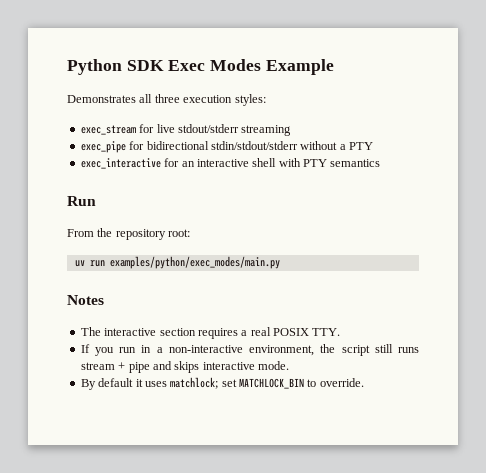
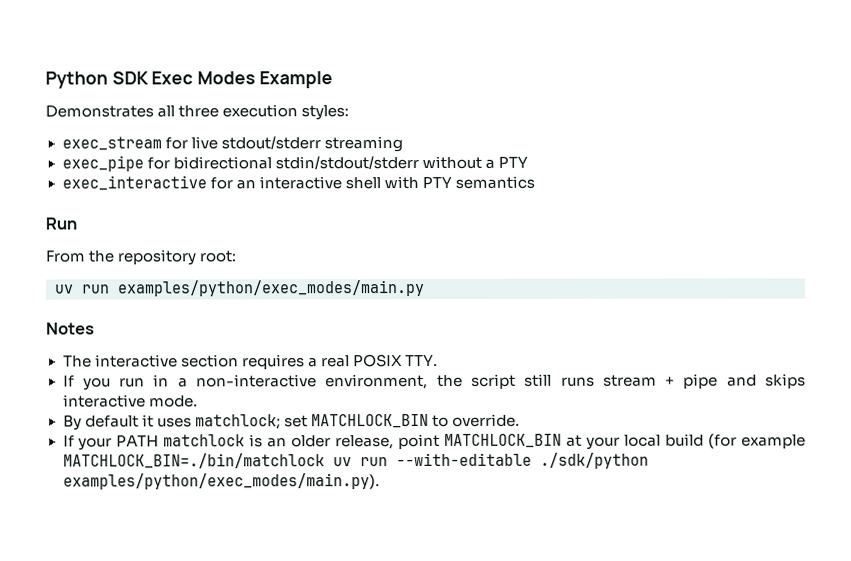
+ If your PATH matchlock is an older release, point MATCHLOCK_BIN at your local build (for example MATCHLOCK_BIN=./bin/matchlock uv run --with-editable ./sdk/python examples/python/exec_modes/main.py).

